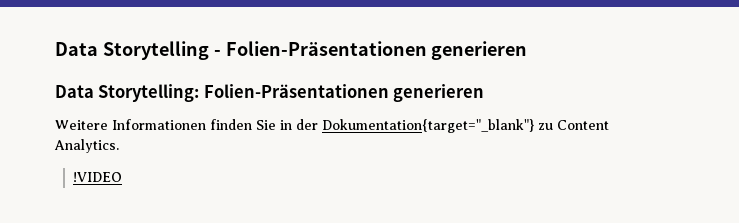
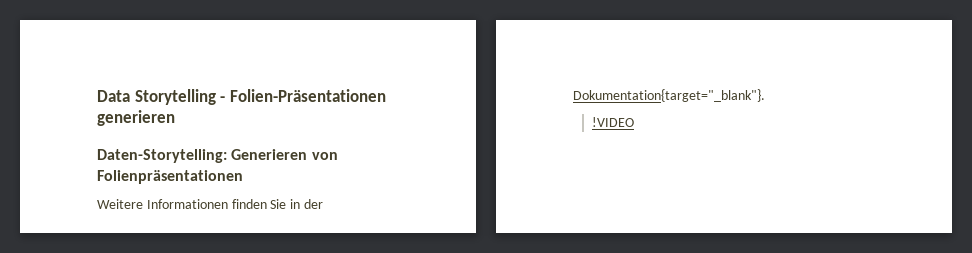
- Data Storytelling: Folien-Präsentationen generieren
+ Daten-Storytelling: Generieren von Folienpräsentationen
- Weitere Informationen finden Sie in der Dokumentation{target="_blank"} zu Content Analytics.
+ Weitere Informationen finden Sie in der Dokumentation{target="_blank"}.

